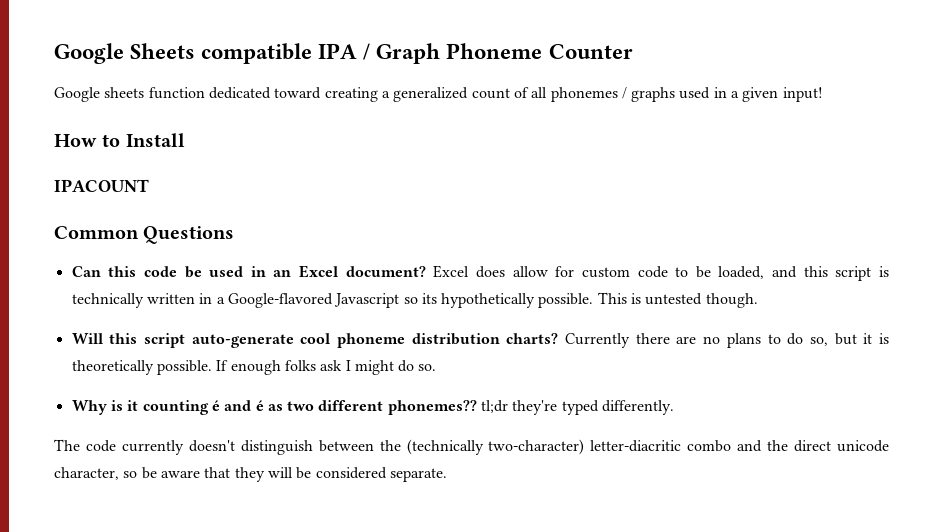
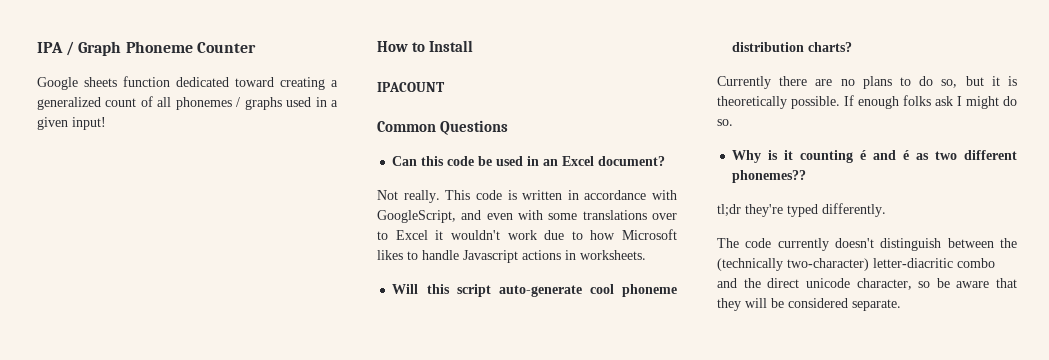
- Google Sheets compatible IPA / Graph Phoneme Counter
+ IPA / Graph Phoneme Counter
- Can this code be used in an Excel document? Excel does allow for custom code to be loaded, and this script is technically written in a Google-flavored Javascript so its hypothetically possible. This is untested though.
+ Can this code be used in an Excel document?
+ Not really. This code is written in accordance with GoogleScript, and even with some translations over to Excel it wouldn't work due to how Microsoft likes to handle Javascript actions in worksheets.
- Will this script auto-generate cool phoneme distribution charts? Currently there are no plans to do so, but it is theoretically possible.
+ Will this script auto-generate cool phoneme distribution charts?
+ Currently there are no plans to do so, but it is theoretically possible.
- Why is it counting é and é as two different phonemes?? tl;dr they're typed differently.
+ Why is it counting é and é as two different phonemes??
+ tl;dr they're typed differently.

